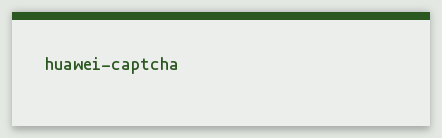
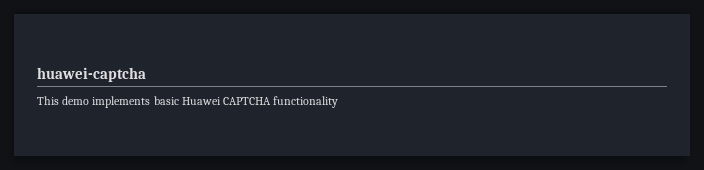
+ This demo implements basic Huawei CAPTCHA functionality

